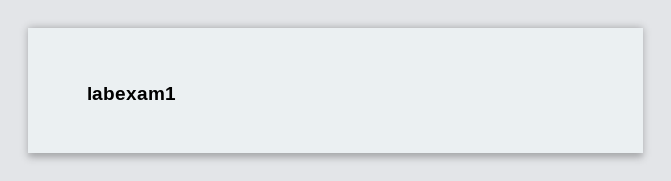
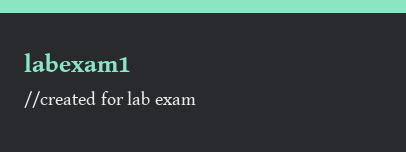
+ //created for lab exam

